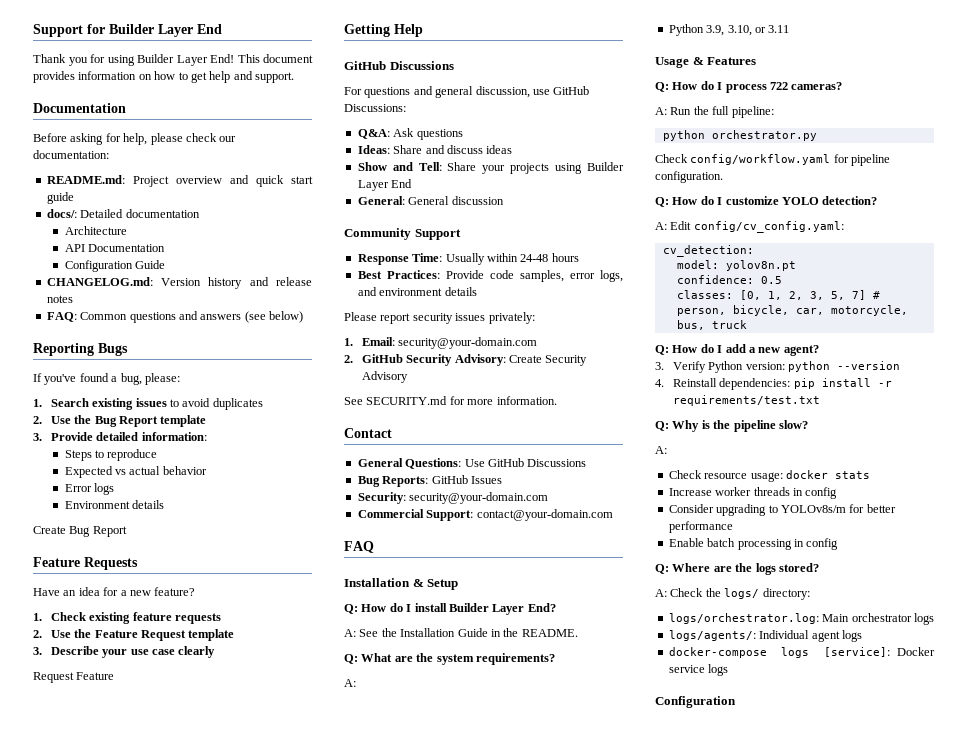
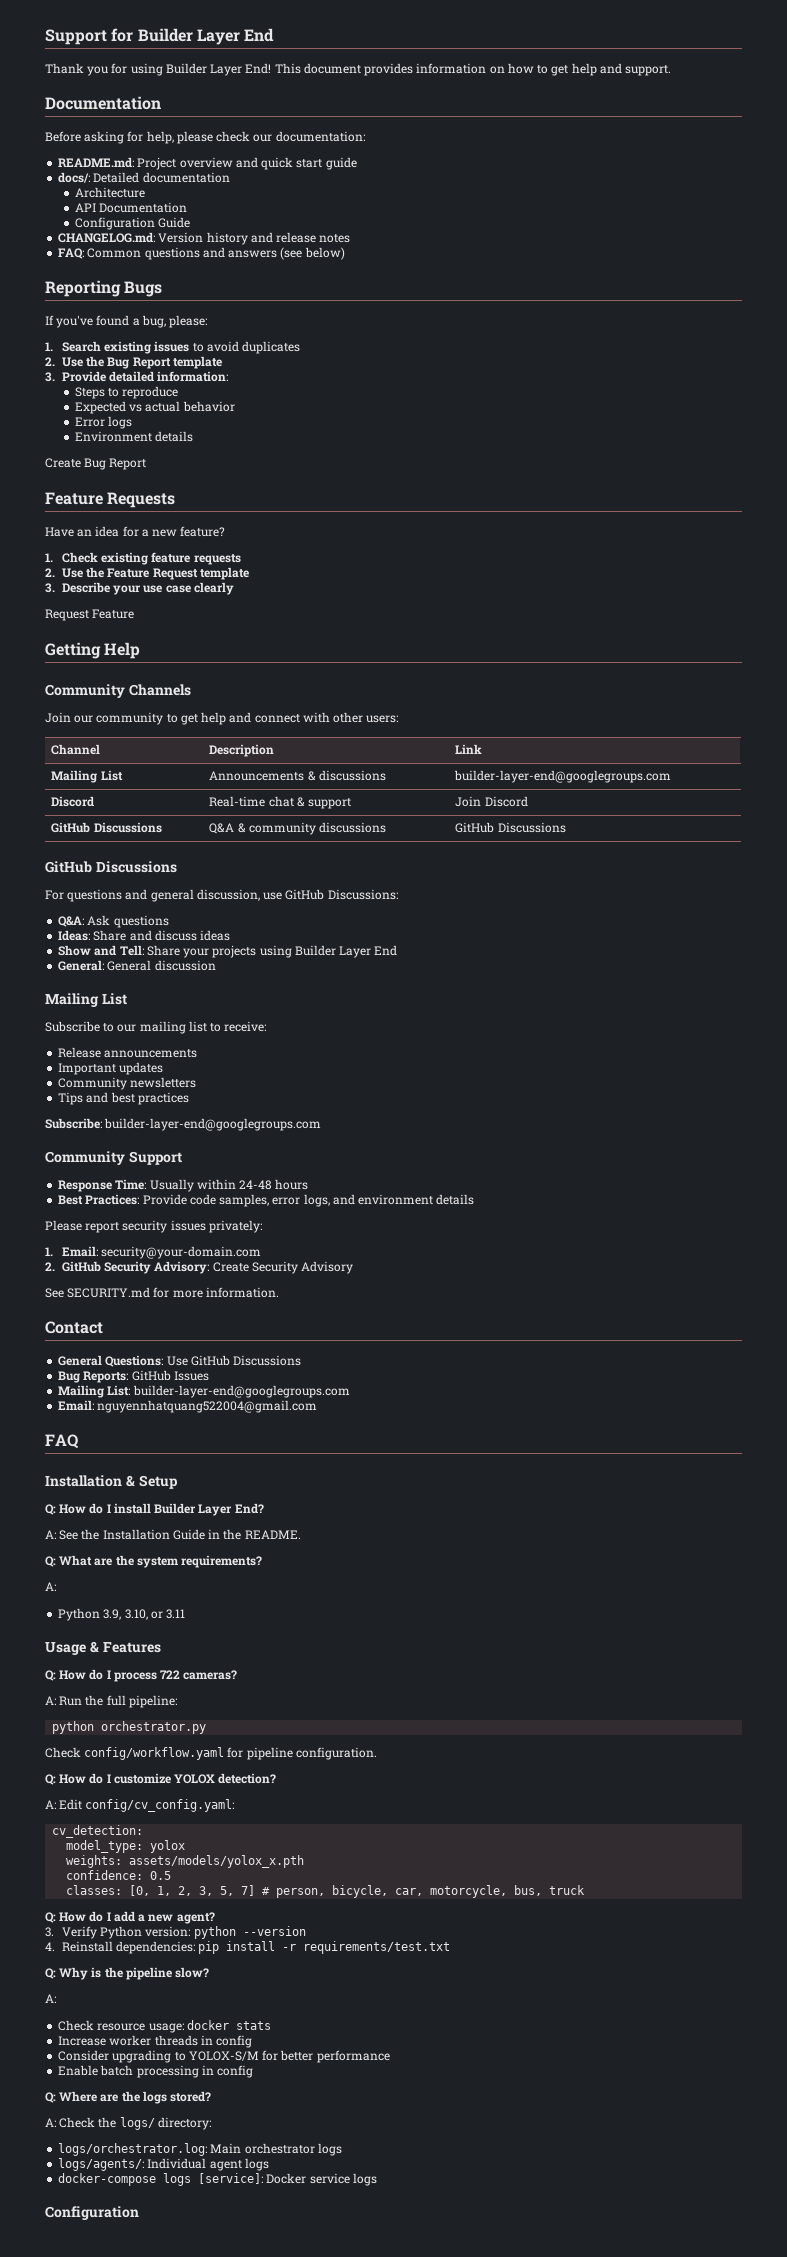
+ Community Channels
+ Join our community to get help and connect with other users:
+ Channel | Description | Link
+ Mailing List | Announcements & discussions | builder-layer-end@googlegroups.com
+ Discord | Real-time chat & support | Join Discord
+ GitHub Discussions | Q&A & community discussions | GitHub Discussions
  General: General discussion
+ Mailing List
+ Subscribe to our mailing list to receive:
+ Release announcements
+ Important updates
+ Community newsletters
+ Tips and best practices
+ Subscribe: builder-layer-end@googlegroups.com
- Security: security@your-domain.com
- Commercial Support: contact@your-domain.com
+ Mailing List: builder-layer-end@googlegroups.com
+ Email: nguyennhatquang522004@gmail.com
- Q: How do I customize YOLO detection?
+ Q: How do I customize YOLOX detection?
- model: yolov8n.pt
+ model_type: yolox
+ weights: assets/models/yolox_x.pth
- Consider upgrading to YOLOv8s/m for better performance
+ Consider upgrading to YOLOX-S/M for better performance

